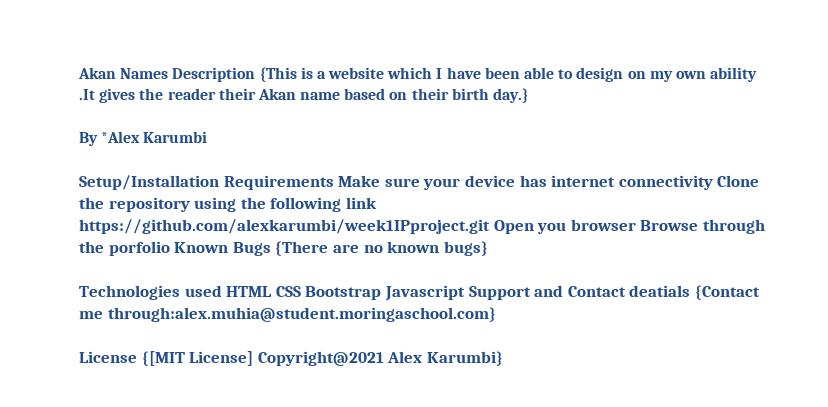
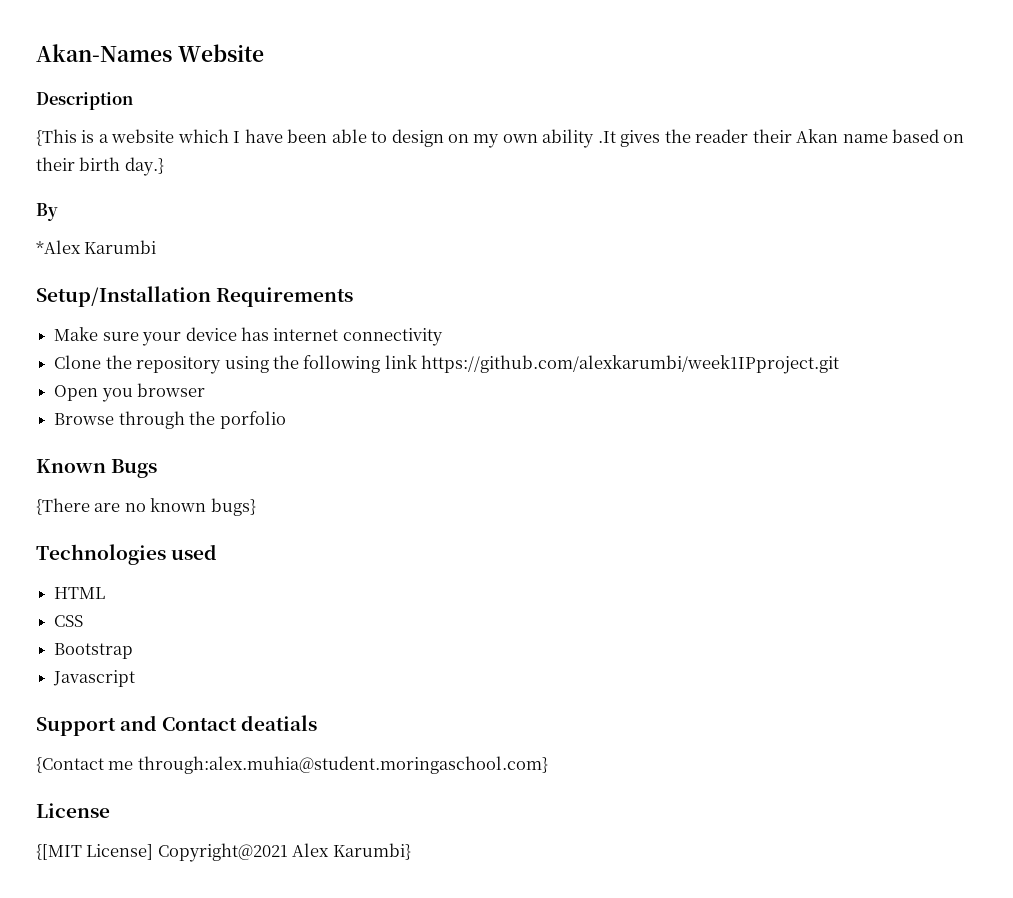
- Akan Names Description {This is a website which I have been able to design on my own ability .It gives the reader their Akan name based on their birth day.}
+ Akan-Names Website
+ Description
+ {This is a website which I have been able to design on my own ability .It gives the reader their Akan name based on their birth day.}
- By *Alex Karumbi
+ By
+ *Alex Karumbi
- Setup/Installation Requirements Make sure your device has internet connectivity Clone the repository using the following link https://github.com/alexkarumbi/week1IPproject.git Open you browser Browse through the porfolio Known Bugs {There are no known bugs}
+ Setup/Installation Requirements
+ Make sure your device has internet connectivity
+ Clone the repository using the following link https://github.com/alexkarumbi/week1IPproject.git
+ Open you browser
+ Browse through the porfolio
+ Known Bugs
+ {There are no known bugs}
- Technologies used HTML CSS Bootstrap Javascript Support and Contact deatials {Contact me through:alex.muhia@student.moringaschool.com}
+ Technologies used
+ HTML
+ CSS
+ Bootstrap
+ Javascript
+ Support and Contact deatials
+ {Contact me through:alex.muhia@student.moringaschool.com}
- License {[MIT License] Copyright@2021 Alex Karumbi}
+ License
+ {[MIT License] Copyright@2021 Alex Karumbi}

